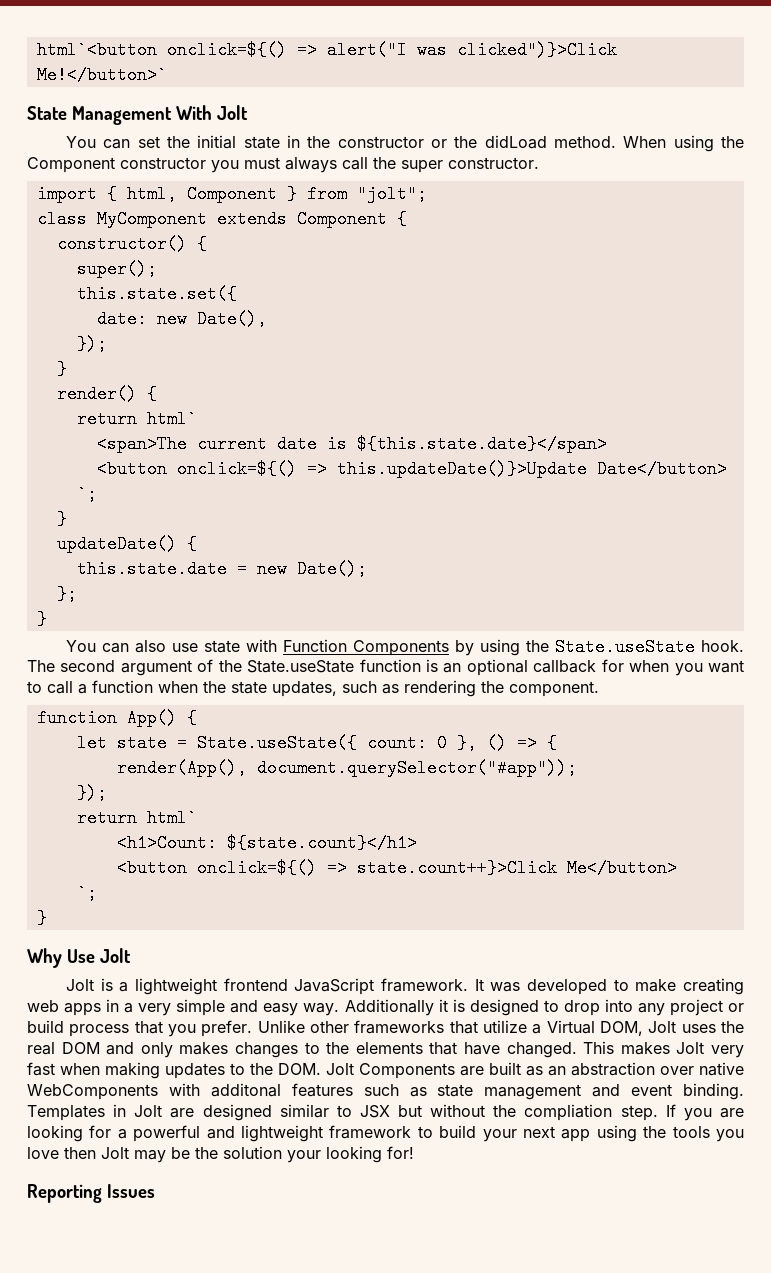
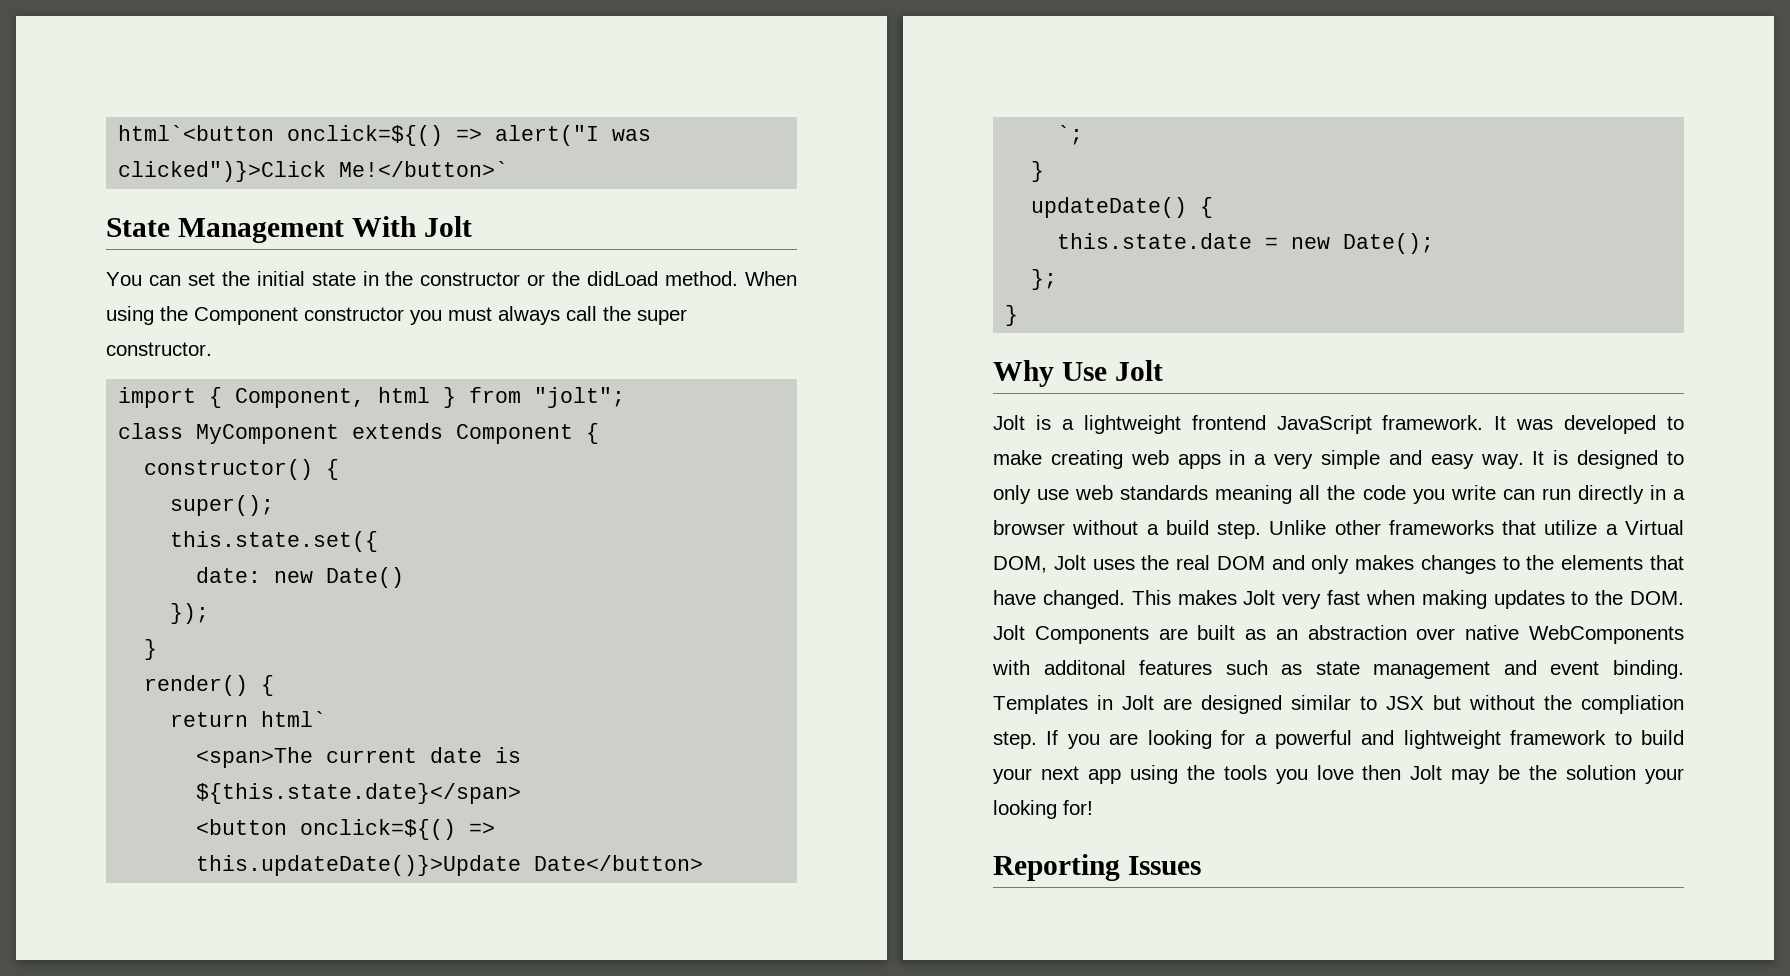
- import { html, Component } from "jolt";
+ import { Component, html } from "jolt";
- date: new Date(),
+ date: new Date()
- You can also use state with Function Components by using the State.useState hook. The second argument of the State.useState function is an optional callback for when you want to call a function when the state updates, such as rendering the component.
- function App() {
- let state = State.useState({ count: 0 }, () => {
- render(App(), document.querySelector("#app"));
- });
- return html`
- <h1>Count: ${state.count}</h1>
- <button onclick=${() => state.count++}>Click Me</button>
- `;
- }
- Additionally it is designed to drop into any project or build process that you prefer.
+ It is designed to only use web standards meaning all the code you write can run directly in a browser without a build step.

